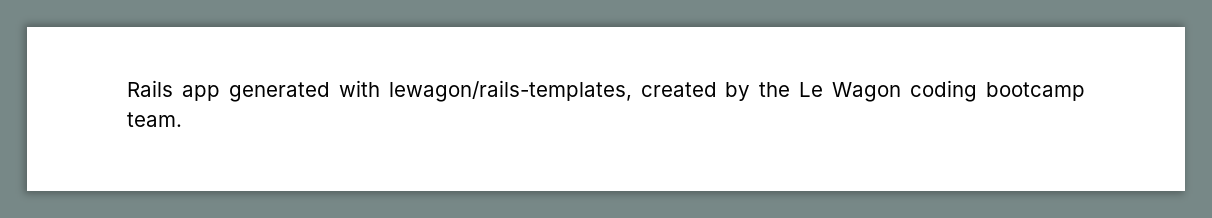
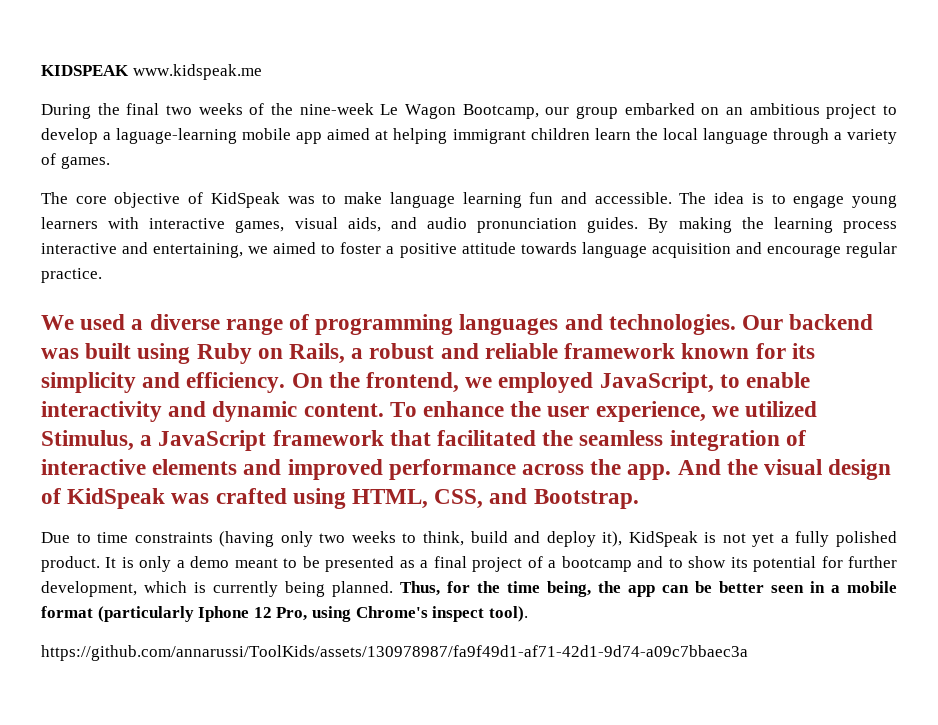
- Rails app generated with lewagon/rails-templates, created by the Le Wagon coding bootcamp team.
+ KIDSPEAK www.kidspeak.me
+ During the final two weeks of the nine-week Le Wagon Bootcamp, our group embarked on an ambitious project to develop a laguage-learning mobile app aimed at helping immigrant children learn the local language through a variety of games.
+ The core objective of KidSpeak was to make language learning fun and accessible. The idea is to engage young learners with interactive games, visual aids, and audio pronunciation guides. By making the learning process interactive and entertaining, we aimed to foster a positive attitude towards language acquisition and encourage regular practice.
+ We used a diverse range of programming languages and technologies. Our backend was built using Ruby on Rails, a robust and reliable framework known for its simplicity and efficiency. On the frontend, we employed JavaScript, to enable interactivity and dynamic content. To enhance the user experience, we utilized Stimulus, a JavaScript framework that facilitated the seamless integration of interactive elements and improved performance across the app. And the visual design of KidSpeak was crafted using HTML, CSS, and Bootstrap.
+ Due to time constraints (having only two weeks to think, build and deploy it), KidSpeak is not yet a fully polished product. It is only a demo meant to be presented as a final project of a bootcamp and to show its potential for further development, which is currently being planned. Thus, for the time being, the app can be better seen in a mobile format (particularly Iphone 12 Pro, using Chrome's inspect tool).
+ https://github.com/annarussi/ToolKids/assets/130978987/fa9f49d1-af71-42d1-9d74-a09c7bbaec3a

